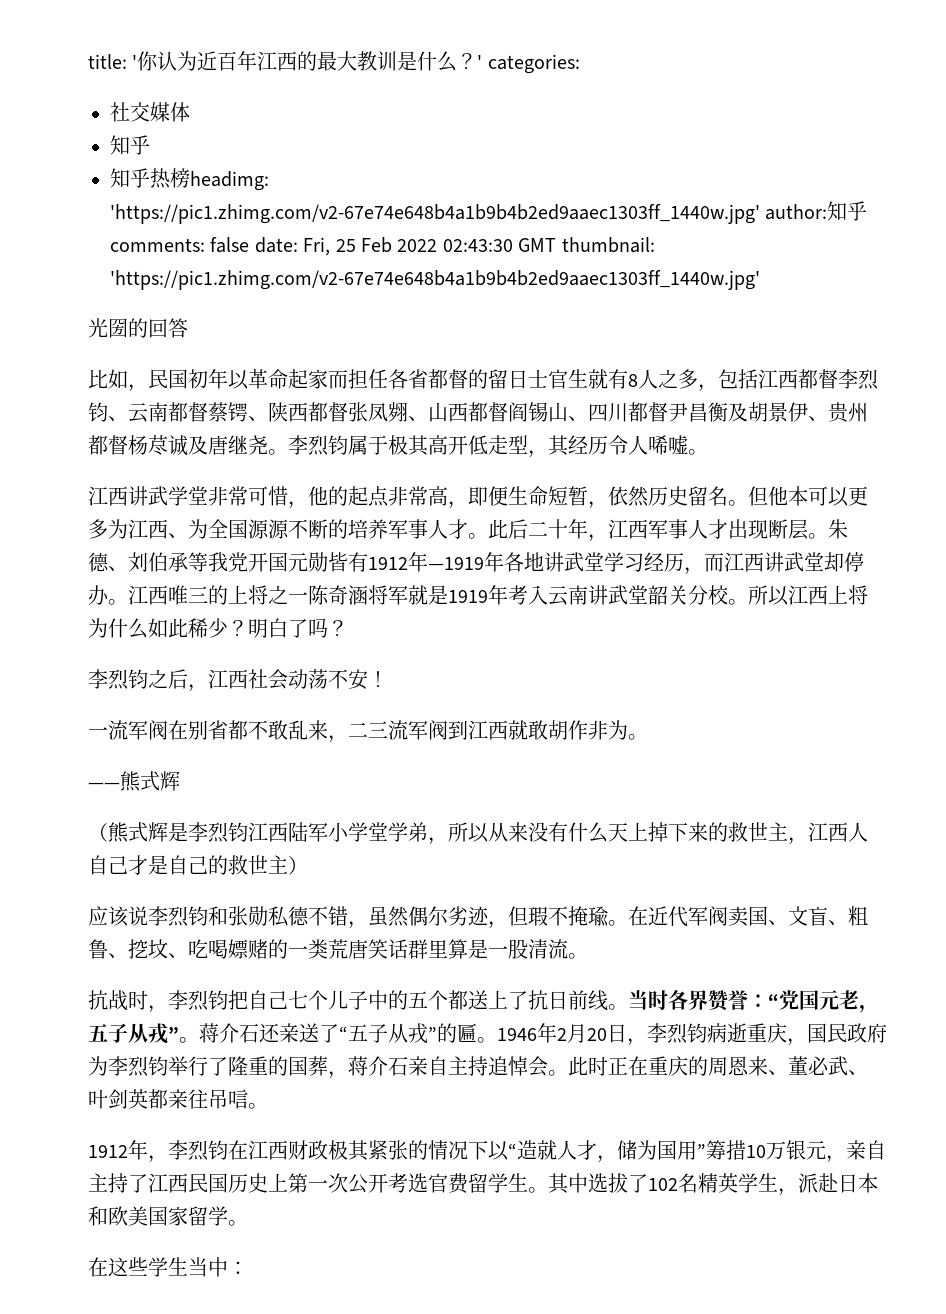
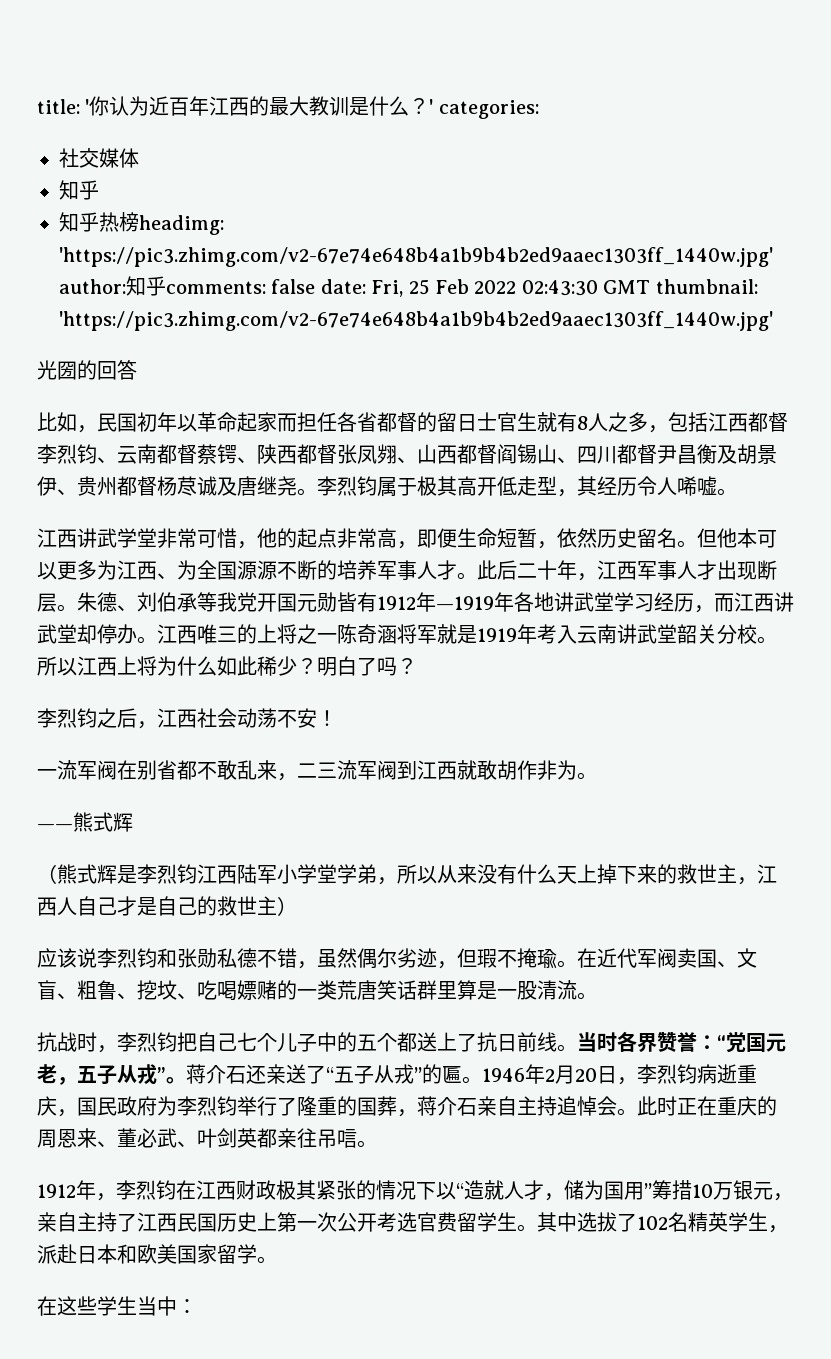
- 知乎热榜headimg: 'https://pic1.zhimg.com/v2-67e74e648b4a1b9b4b2ed9aaec1303ff_1440w.jpg' author:知乎comments: false date: Fri, 25 Feb 2022 02:43:30 GMT thumbnail: 'https://pic1.zhimg.com/v2-67e74e648b4a1b9b4b2ed9aaec1303ff_1440w.jpg'
+ 知乎热榜headimg: 'https://pic3.zhimg.com/v2-67e74e648b4a1b9b4b2ed9aaec1303ff_1440w.jpg' author:知乎comments: false date: Fri, 25 Feb 2022 02:43:30 GMT thumbnail: 'https://pic3.zhimg.com/v2-67e74e648b4a1b9b4b2ed9aaec1303ff_1440w.jpg'

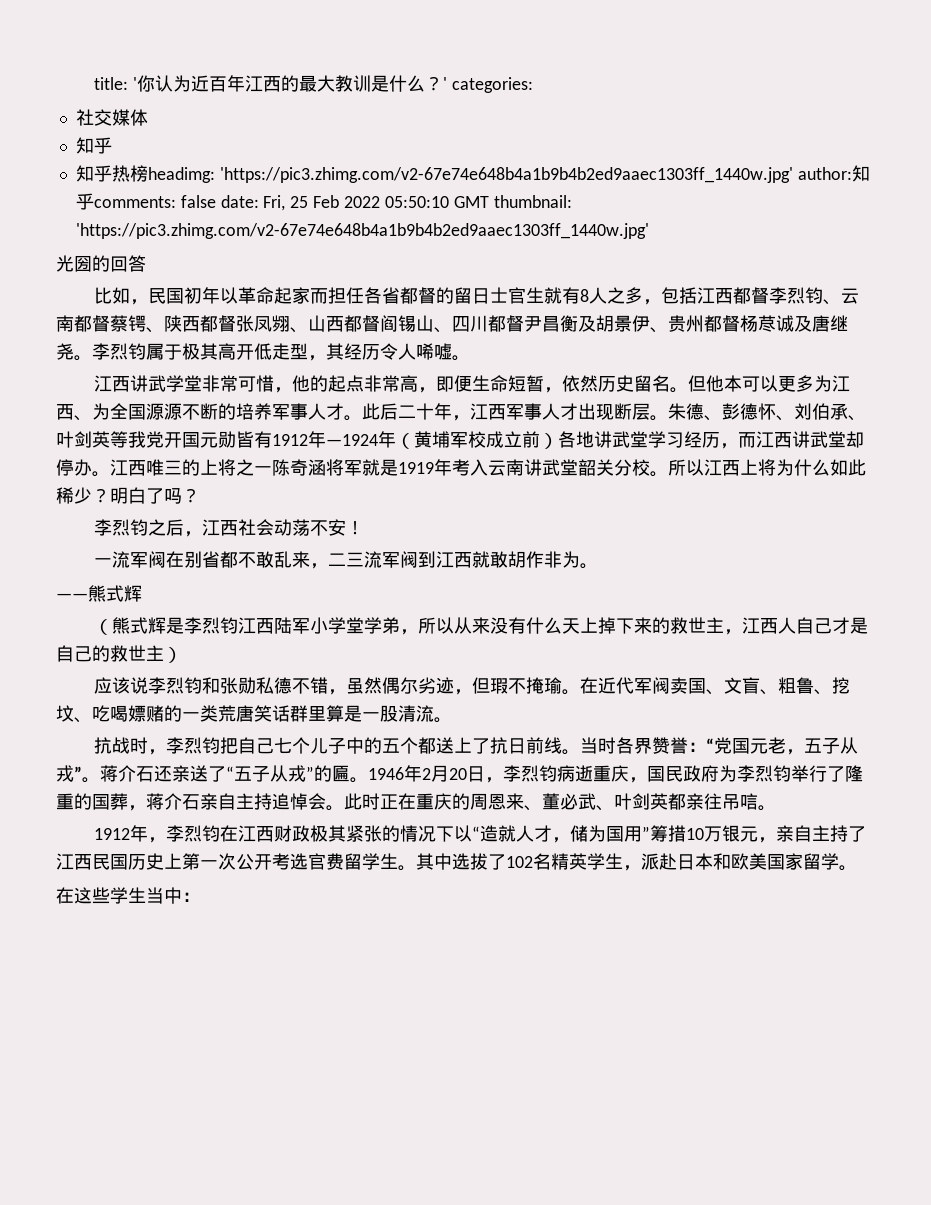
- 知乎热榜headimg: 'https://pic3.zhimg.com/v2-67e74e648b4a1b9b4b2ed9aaec1303ff_1440w.jpg' author:知乎comments: false date: Fri, 25 Feb 2022 02:43:30 GMT thumbnail: 'https://pic3.zhimg.com/v2-67e74e648b4a1b9b4b2ed9aaec1303ff_1440w.jpg'
+ 知乎热榜headimg: 'https://pic3.zhimg.com/v2-67e74e648b4a1b9b4b2ed9aaec1303ff_1440w.jpg' author:知乎comments: false date: Fri, 25 Feb 2022 05:50:10 GMT thumbnail: 'https://pic3.zhimg.com/v2-67e74e648b4a1b9b4b2ed9aaec1303ff_1440w.jpg'
- 朱德、刘伯承等我党开国元勋皆有1912年—1919年各地讲武堂学习经历，而江西讲武堂却停办。
+ 朱德、彭德怀、刘伯承、叶剑英等我党开国元勋皆有1912年—1924年（黄埔军校成立前）各地讲武堂学习经历，而江西讲武堂却停办。

